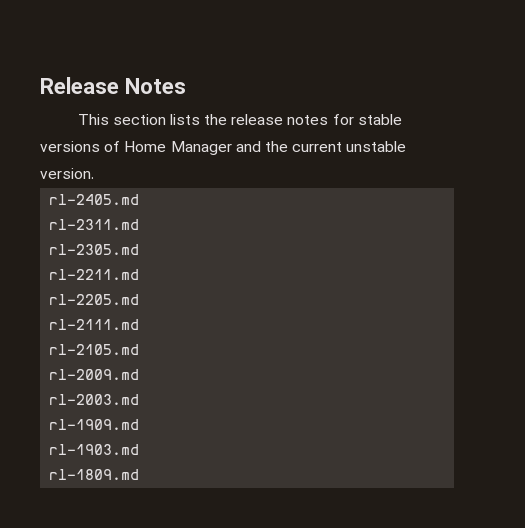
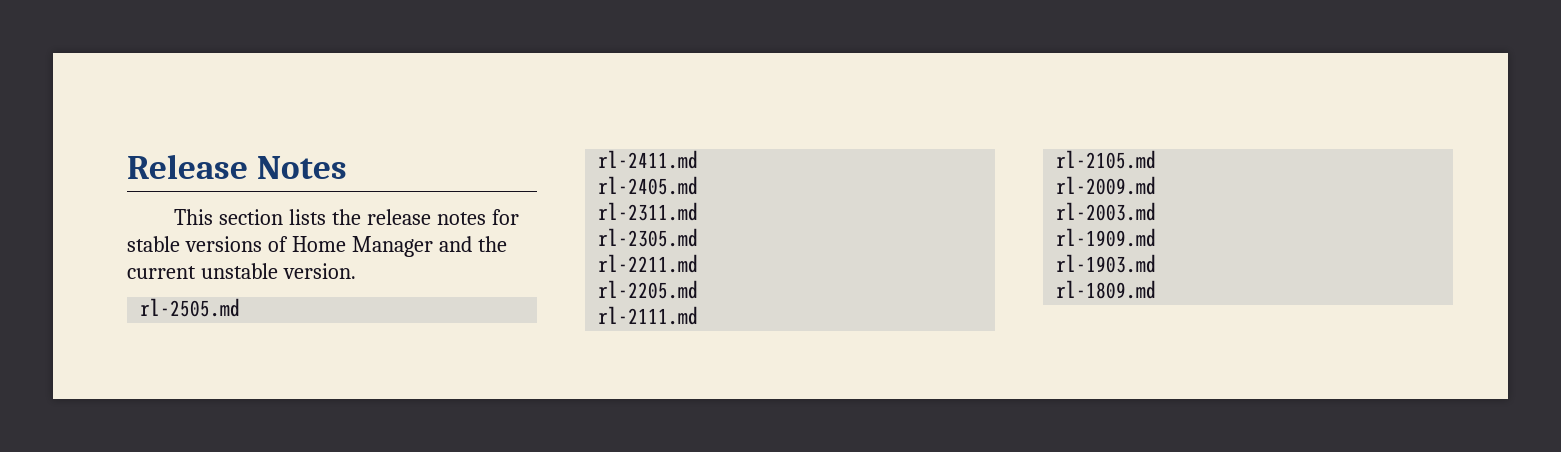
+ rl-2505.md
+ rl-2411.md

